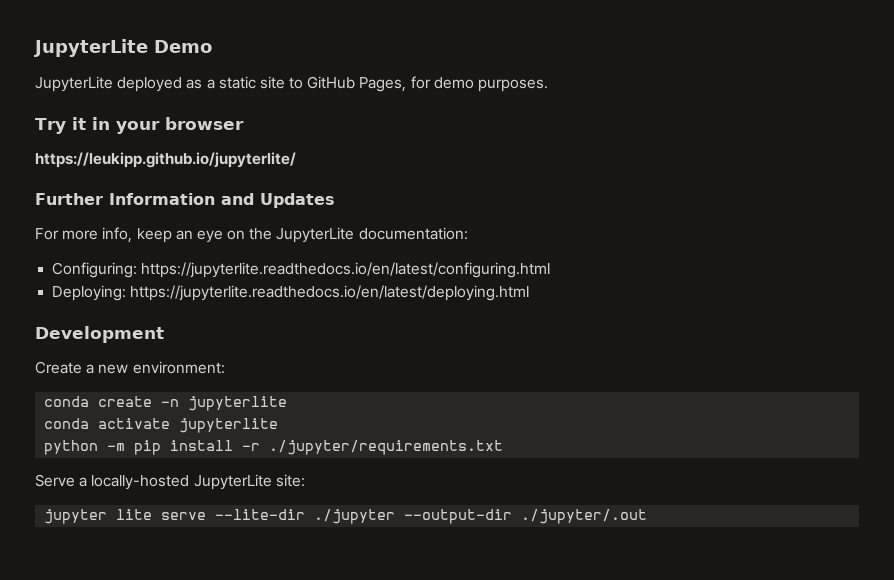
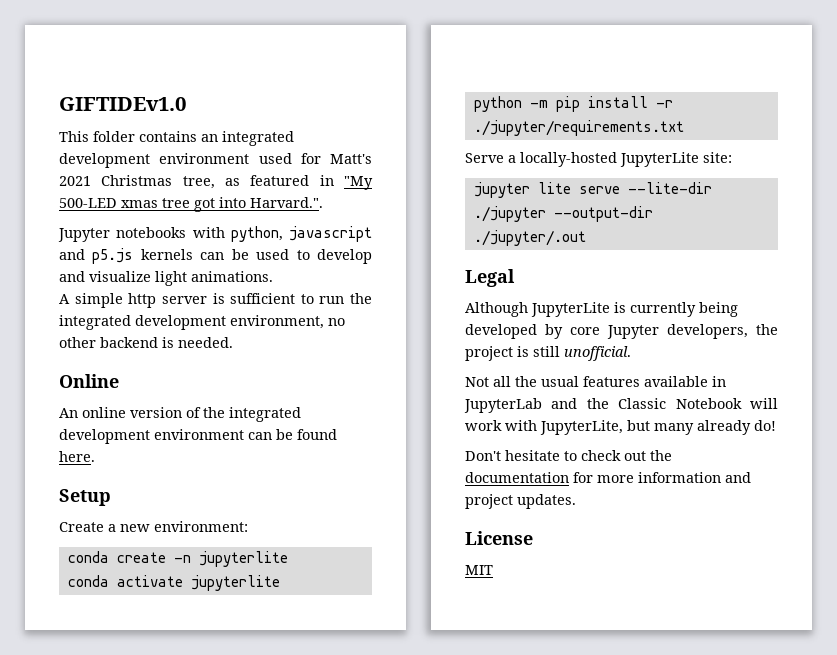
- JupyterLite Demo
- JupyterLite deployed as a static site to GitHub Pages, for demo purposes.
- Try it in your browser
- https://leukipp.github.io/jupyterlite/
- Further Information and Updates
- For more info, keep an eye on the JupyterLite documentation:
- Configuring: https://jupyterlite.readthedocs.io/en/latest/configuring.html
- Deploying: https://jupyterlite.readthedocs.io/en/latest/deploying.html
- Development
+ GIFTIDEv1.0
+ This folder contains an integrated development environment used for Matt's 2021 Christmas tree, as featured in "My 500-LED xmas tree got into Harvard.".
+ Jupyter notebooks with python, javascript and p5.js kernels can be used to develop and visualize light animations.
+ A simple http server is sufficient to run the integrated development environment, no other backend is needed.
+ Online
+ An online version of the integrated development environment can be found here.
+ Setup
+ Legal
+ Although JupyterLite is currently being developed by core Jupyter developers, the project is still unofficial.
+ Not all the usual features available in JupyterLab and the Classic Notebook will work with JupyterLite, but many already do!
+ Don't hesitate to check out the documentation for more information and project updates.
+ License
+ MIT

